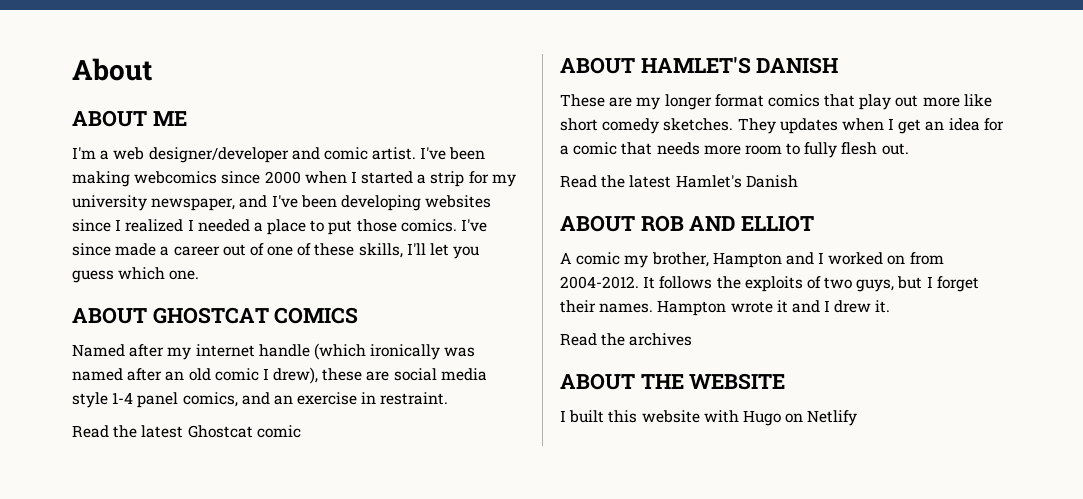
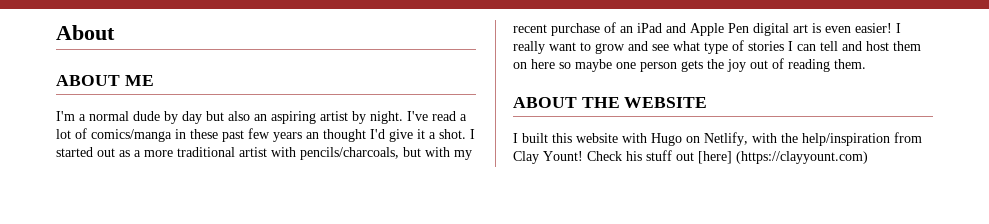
- I'm a web designer/developer and comic artist. I've been making webcomics since 2000 when I started a strip for my university newspaper, and I've been developing websites since I realized I needed a place to put those comics. I've since made a career out of one of these skills, I'll let you guess which one.
- ABOUT GHOSTCAT COMICS
- Named after my internet handle (which ironically was named after an old comic I drew), these are social media style 1-4 panel comics, and an exercise in restraint.
- Read the latest Ghostcat comic
- ABOUT HAMLET'S DANISH
- These are my longer format comics that play out more like short comedy sketches. They updates when I get an idea for a comic that needs more room to fully flesh out.
- Read the latest Hamlet's Danish
- ABOUT ROB AND ELLIOT
- A comic my brother, Hampton and I worked on from 2004-2012. It follows the exploits of two guys, but I forget their names. Hampton wrote it and I drew it.
- Read the archives
+ I'm a normal dude by day but also an aspiring artist by night. I've read a lot of comics/manga in these past few years an thought I'd give it a shot. I started out as a more traditional artist with pencils/charcoals, but with my recent purchase of an iPad and Apple Pen digital art is even easier! I really want to grow and see what type of stories I can tell and host them on here so maybe one person gets the joy out of reading them.
- I built this website with Hugo on Netlify
+ I built this website with Hugo on Netlify, with the help/inspiration from Clay Yount! Check his stuff out [here] (https://clayyount.com)

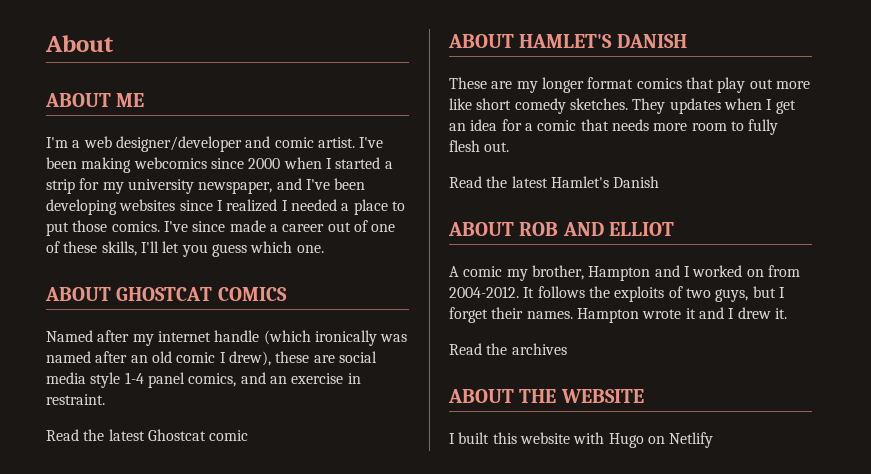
- I'm a normal dude by day but also an aspiring artist by night. I've read a lot of comics/manga in these past few years an thought I'd give it a shot. I started out as a more traditional artist with pencils/charcoals, but with my recent purchase of an iPad and Apple Pen digital art is even easier! I really want to grow and see what type of stories I can tell and host them on here so maybe one person gets the joy out of reading them.
+ I'm a web designer/developer and comic artist. I've been making webcomics since 2000 when I started a strip for my university newspaper, and I've been developing websites since I realized I needed a place to put those comics. I've since made a career out of one of these skills, I'll let you guess which one.
+ ABOUT GHOSTCAT COMICS
+ Named after my internet handle (which ironically was named after an old comic I drew), these are social media style 1-4 panel comics, and an exercise in restraint.
+ Read the latest Ghostcat comic
+ ABOUT HAMLET'S DANISH
+ These are my longer format comics that play out more like short comedy sketches. They updates when I get an idea for a comic that needs more room to fully flesh out.
+ Read the latest Hamlet's Danish
+ ABOUT ROB AND ELLIOT
+ A comic my brother, Hampton and I worked on from 2004-2012. It follows the exploits of two guys, but I forget their names. Hampton wrote it and I drew it.
+ Read the archives
- I built this website with Hugo on Netlify, with the help/inspiration from Clay Yount! Check his stuff out [here] (https://clayyount.com)
+ I built this website with Hugo on Netlify

